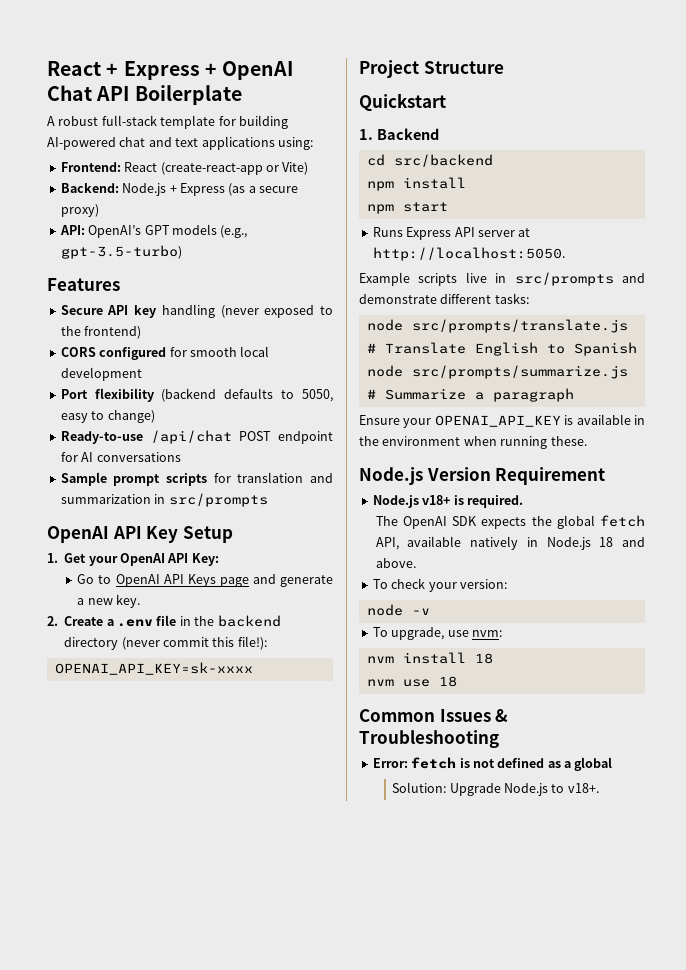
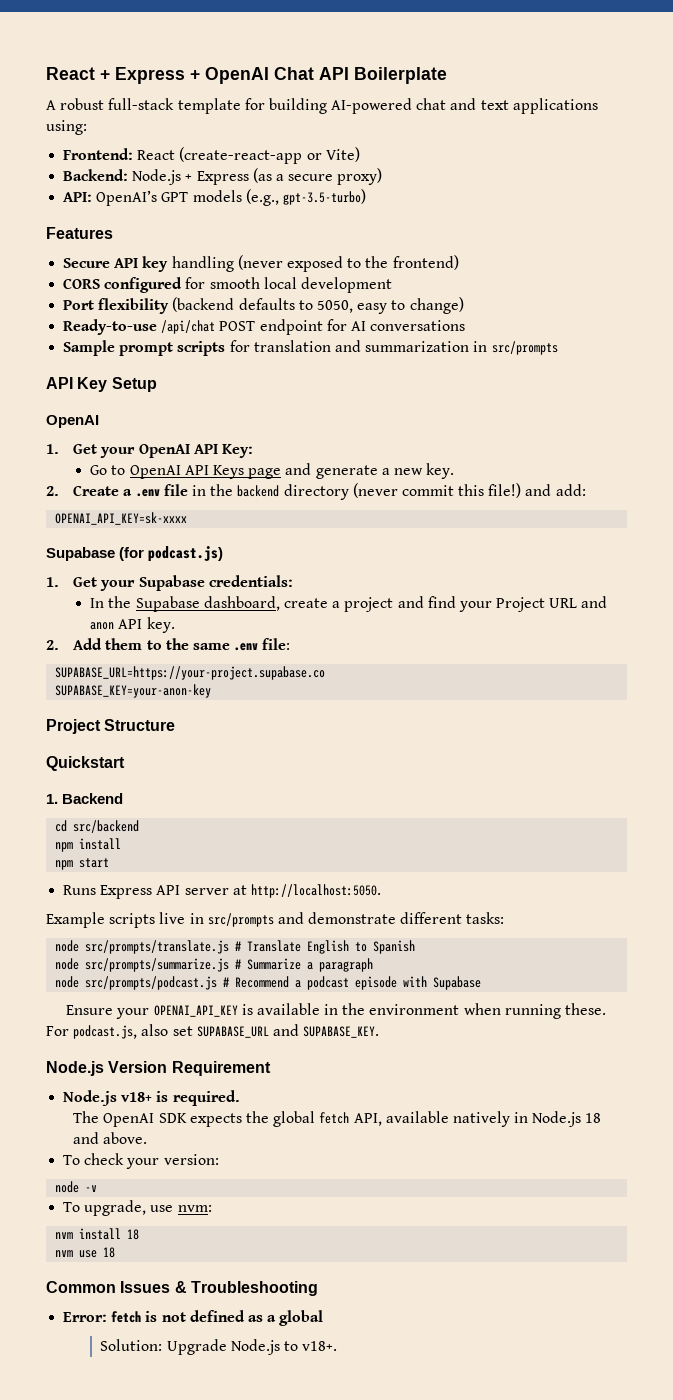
- OpenAI API Key Setup
+ API Key Setup
+ OpenAI
- 2. Create a .env file in the backend directory (never commit this file!):
+ 2. Create a .env file in the backend directory (never commit this file!) and add:
  OPENAI_API_KEY=sk-xxxx
+ Supabase (for podcast.js)
+ 1. Get your Supabase credentials:
+ In the Supabase dashboard, create a project and find your Project URL and anon API key.
+ 2. Add them to the same .env file:
+ SUPABASE_URL=https://your-project.supabase.co
+ SUPABASE_KEY=your-anon-key
+ node src/prompts/podcast.js # Recommend a podcast episode with Supabase
+ For podcast.js, also set SUPABASE_URL and SUPABASE_KEY.

